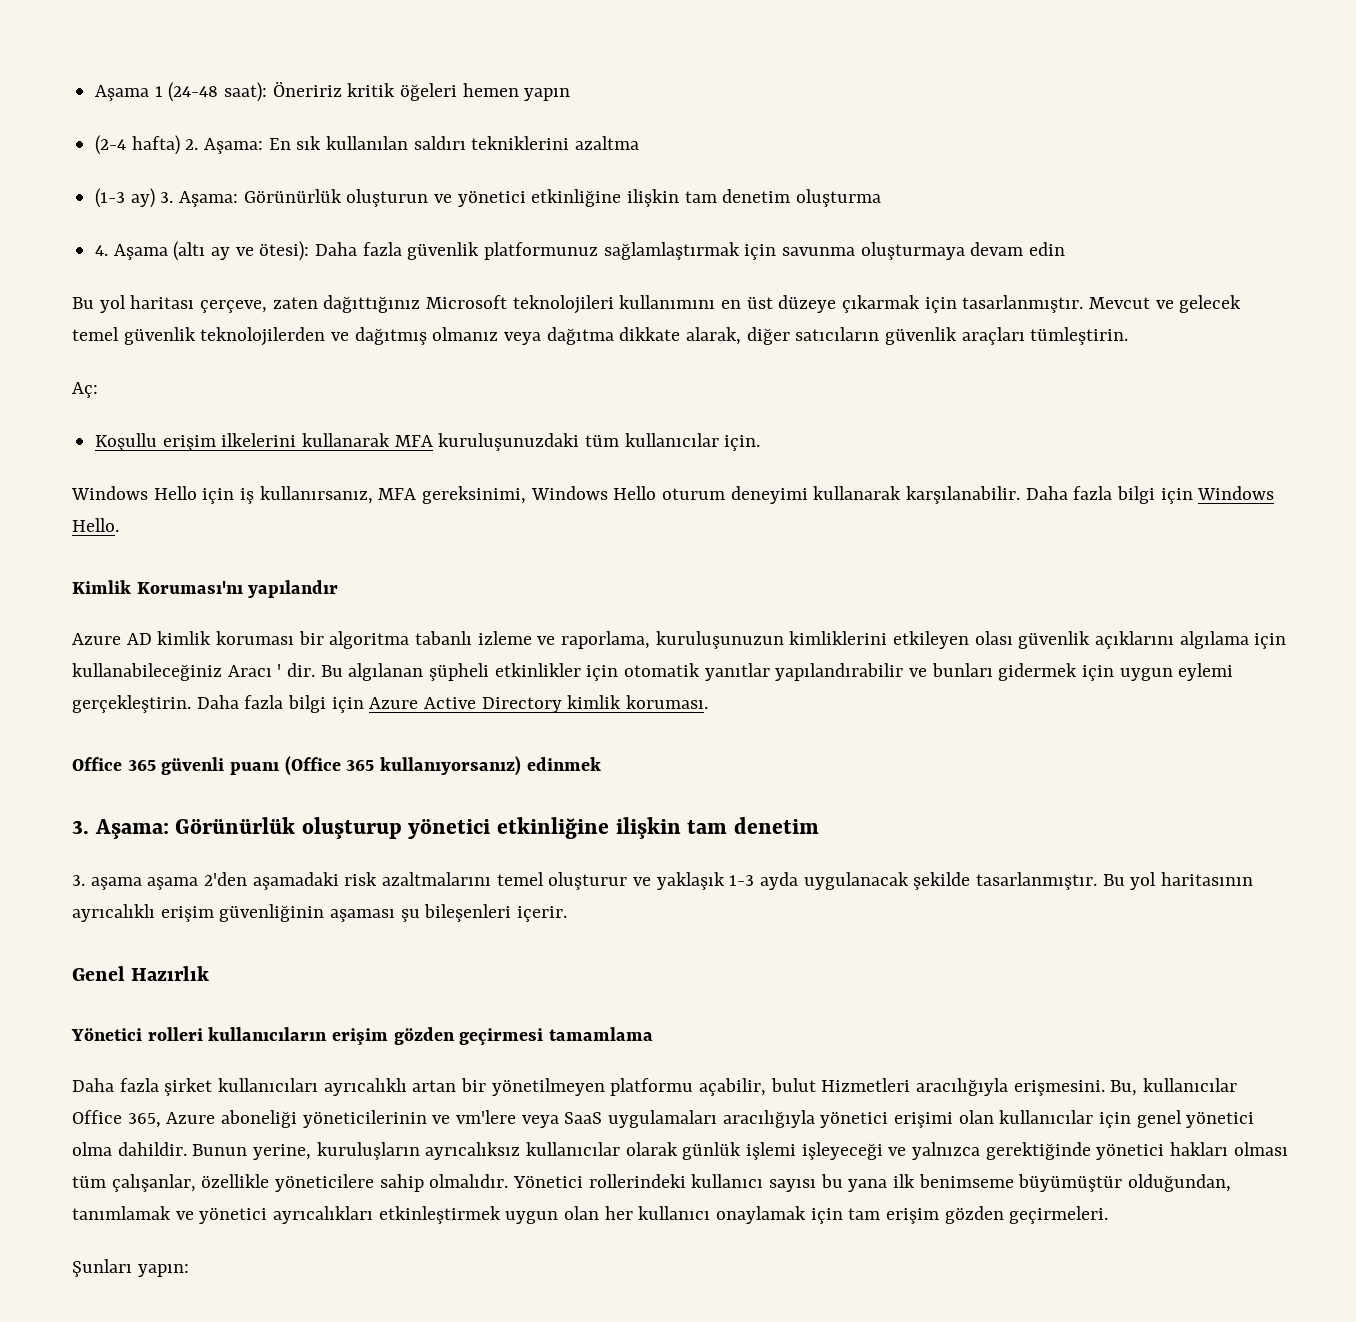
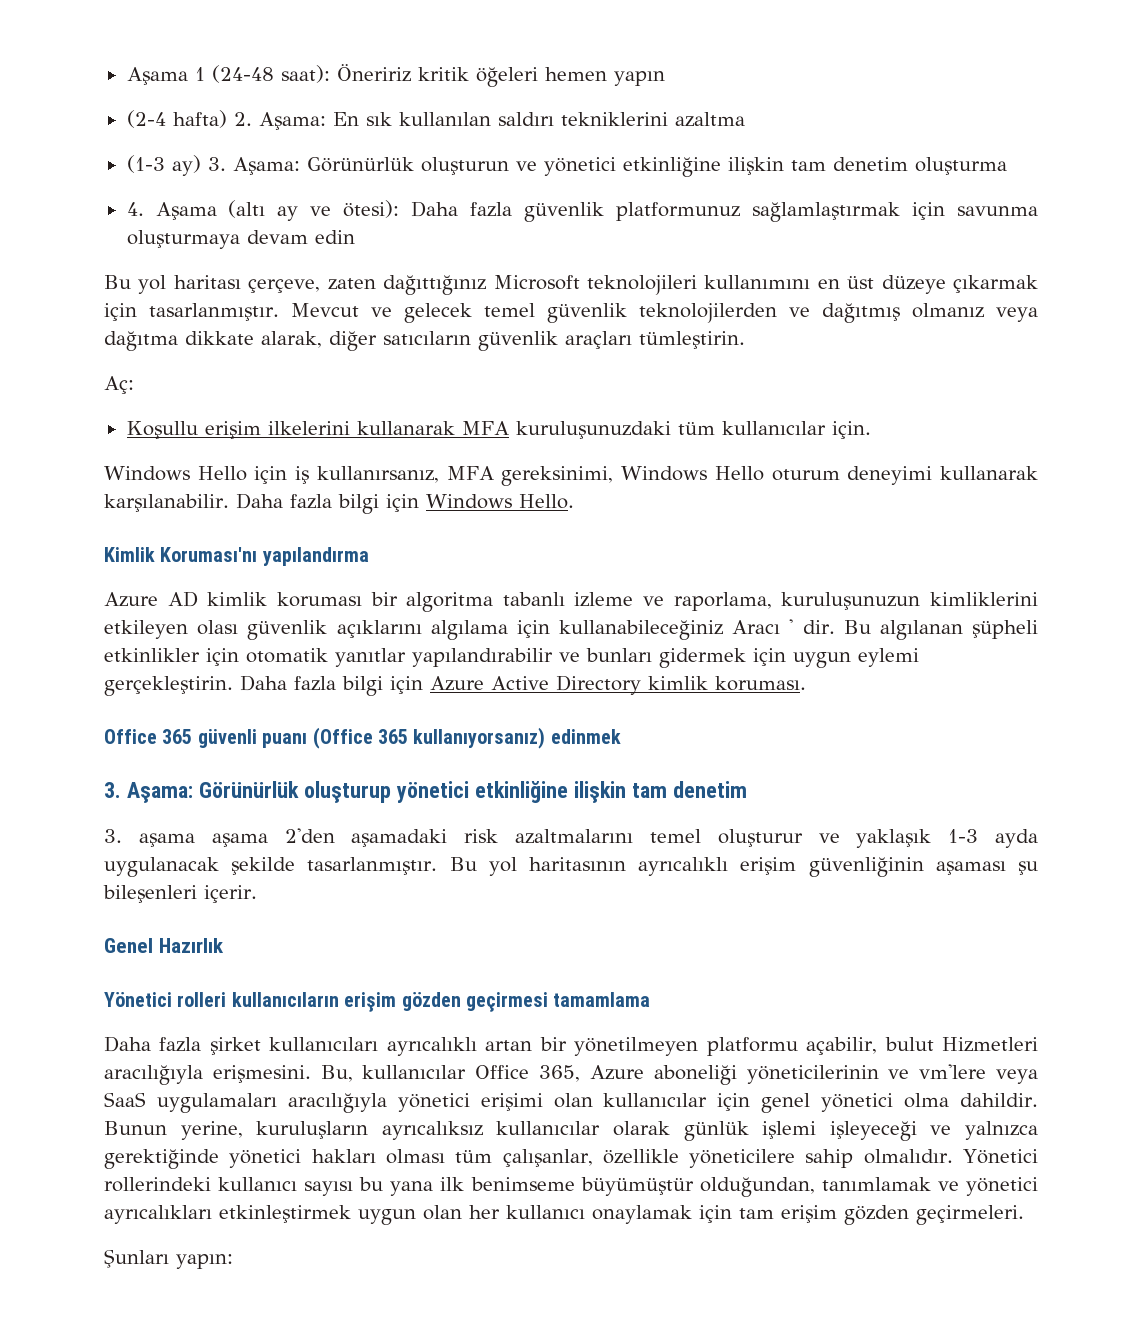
- Kimlik Koruması'nı yapılandır
+ Kimlik Koruması'nı yapılandırma

